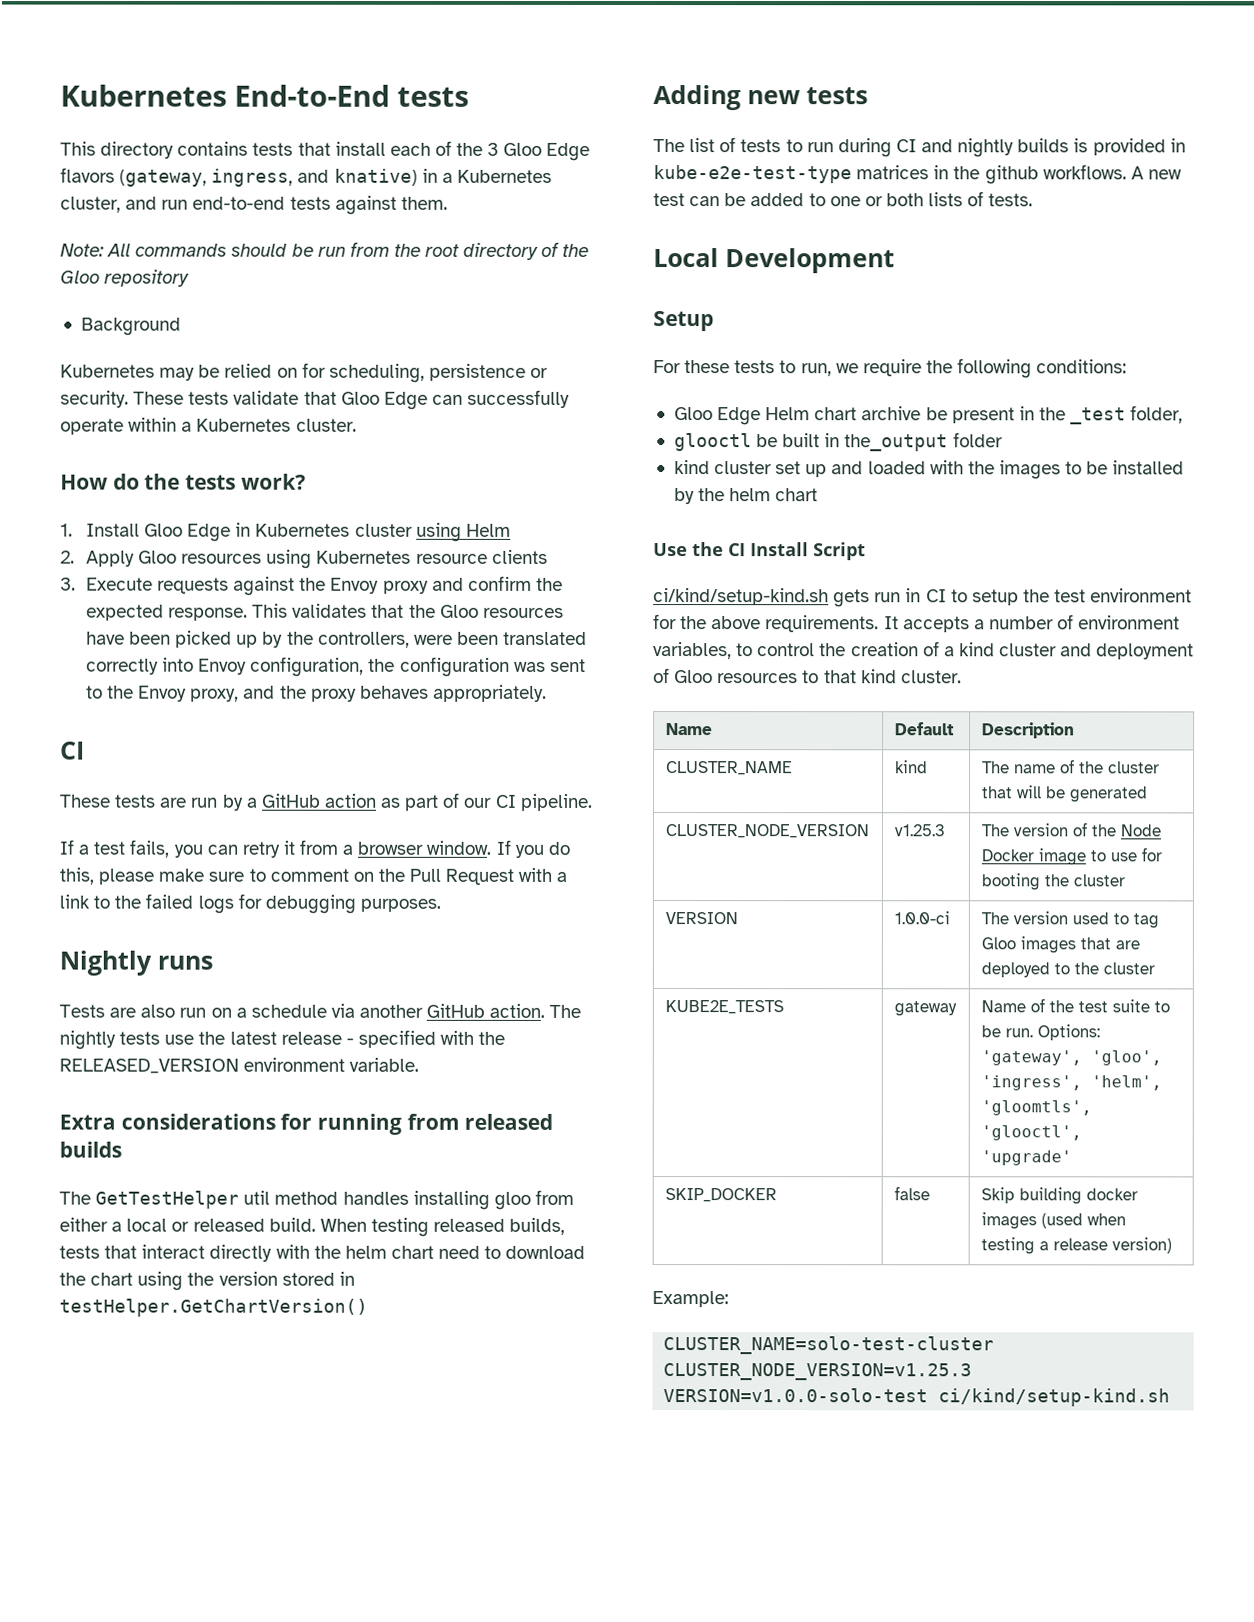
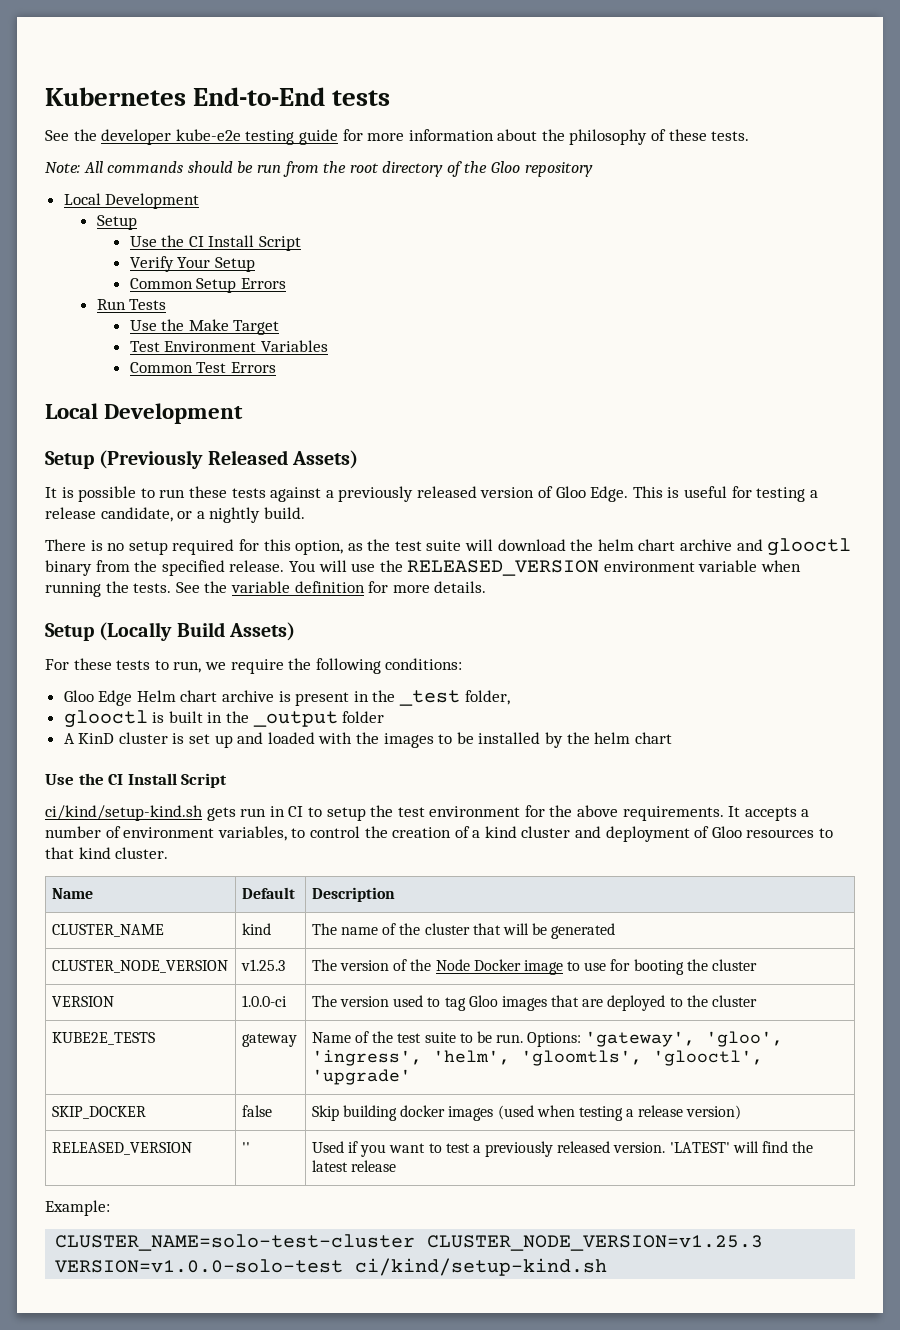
- This directory contains tests that install each of the 3 Gloo Edge flavors (gateway, ingress, and knative) in a Kubernetes cluster, and run end-to-end tests against them.
+ See the developer kube-e2e testing guide for more information about the philosophy of these tests.
  Note: All commands should be run from the root directory of the Gloo repository
- Background
- Kubernetes may be relied on for scheduling, persistence or security. These tests validate that Gloo Edge can successfully operate within a Kubernetes cluster.
- How do the tests work?
- 1. Install Gloo Edge in Kubernetes cluster using Helm
- 2. Apply Gloo resources using Kubernetes resource clients
- 3. Execute requests against the Envoy proxy and confirm the expected response. This validates that the Gloo resources have been picked up by the controllers, were been translated correctly into Envoy configuration, the configuration was sent to the Envoy proxy, and the proxy behaves appropriately.
- CI
- These tests are run by a GitHub action as part of our CI pipeline.
- If a test fails, you can retry it from a browser window. If you do this, please make sure to comment on the Pull Request with a link to the failed logs for debugging purposes.
- Nightly runs
- Tests are also run on a schedule via another GitHub action. The nightly tests use the latest release - specified with the RELEASED_VERSION environment variable.
- Extra considerations for running from released builds
- The GetTestHelper util method handles installing gloo from either a local or released build. When testing released builds, tests that interact directly with the helm chart need to download the chart using the version stored in testHelper.GetChartVersion()
- Adding new tests
- The list of tests to run during CI and nightly builds is provided in kube-e2e-test-type matrices in the github workflows. A new test can be added to one or both lists of tests.
  Local Development
  Setup
+ Use the CI Install Script
+ Verify Your Setup
+ Common Setup Errors
+ Run Tests
+ Use the Make Target
+ Test Environment Variables
+ Common Test Errors
+ Local Development
+ Setup (Previously Released Assets)
+ It is possible to run these tests against a previously released version of Gloo Edge. This is useful for testing a release candidate, or a nightly build.
+ There is no setup required for this option, as the test suite will download the helm chart archive and glooctl binary from the specified release. You will use the RELEASED_VERSION environment variable when running the tests. See the variable definition for more details.
+ Setup (Locally Build Assets)
- Gloo Edge Helm chart archive be present in the _test folder,
+ Gloo Edge Helm chart archive is present in the _test folder,
- glooctl be built in the_output folder
+ glooctl is built in the _output folder
- kind cluster set up and loaded with the images to be installed by the helm chart
+ A KinD cluster is set up and loaded with the images to be installed by the helm chart
+ RELEASED_VERSION | '' | Used if you want to test a previously released version. 'LATEST' will find the latest release

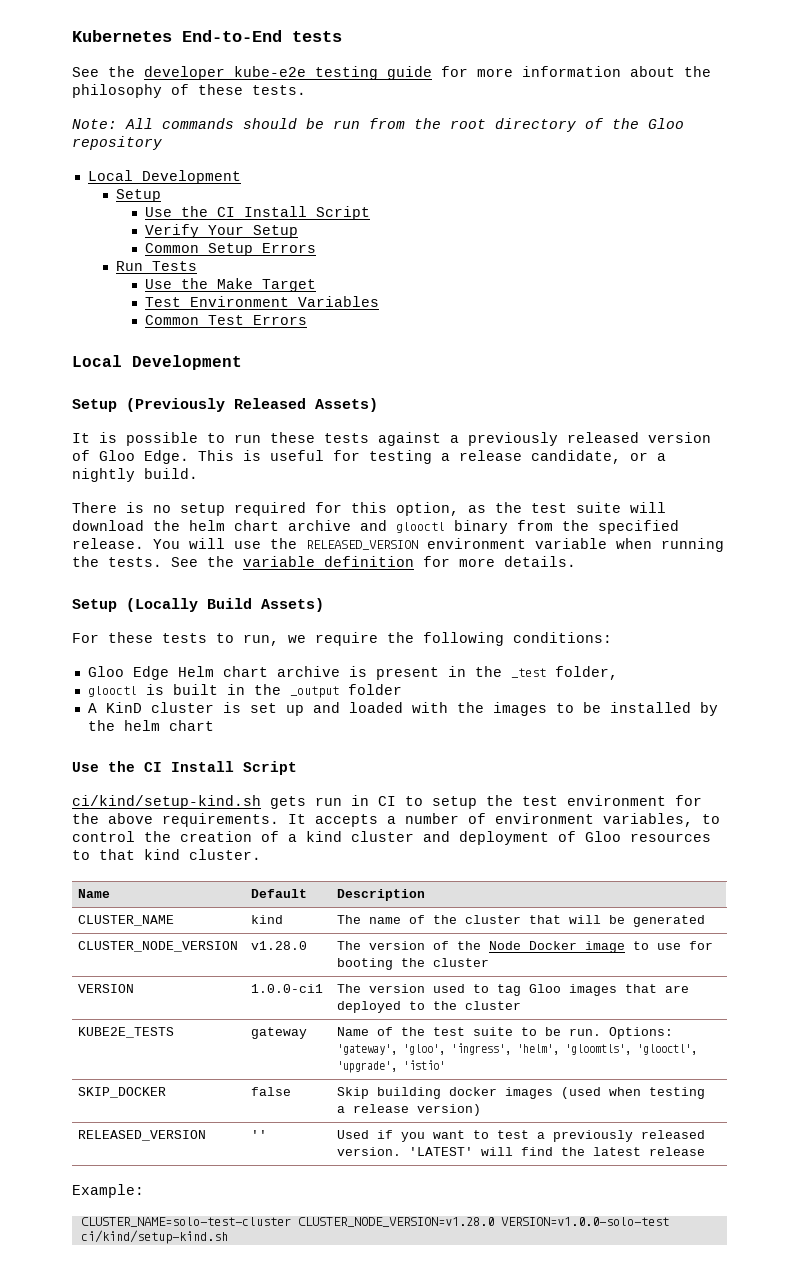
- CLUSTER_NODE_VERSION | v1.25.3 | The version of the Node Docker image to use for booting the cluster
+ CLUSTER_NODE_VERSION | v1.28.0 | The version of the Node Docker image to use for booting the cluster
- VERSION | 1.0.0-ci | The version used to tag Gloo images that are deployed to the cluster
+ VERSION | 1.0.0-ci1 | The version used to tag Gloo images that are deployed to the cluster
- KUBE2E_TESTS | gateway | Name of the test suite to be run. Options: 'gateway', 'gloo', 'ingress', 'helm', 'gloomtls', 'glooctl', 'upgrade'
+ KUBE2E_TESTS | gateway | Name of the test suite to be run. Options: 'gateway', 'gloo', 'ingress', 'helm', 'gloomtls', 'glooctl', 'upgrade', 'istio'
- CLUSTER_NAME=solo-test-cluster CLUSTER_NODE_VERSION=v1.25.3 VERSION=v1.0.0-solo-test ci/kind/setup-kind.sh
+ CLUSTER_NAME=solo-test-cluster CLUSTER_NODE_VERSION=v1.28.0 VERSION=v1.0.0-solo-test ci/kind/setup-kind.sh

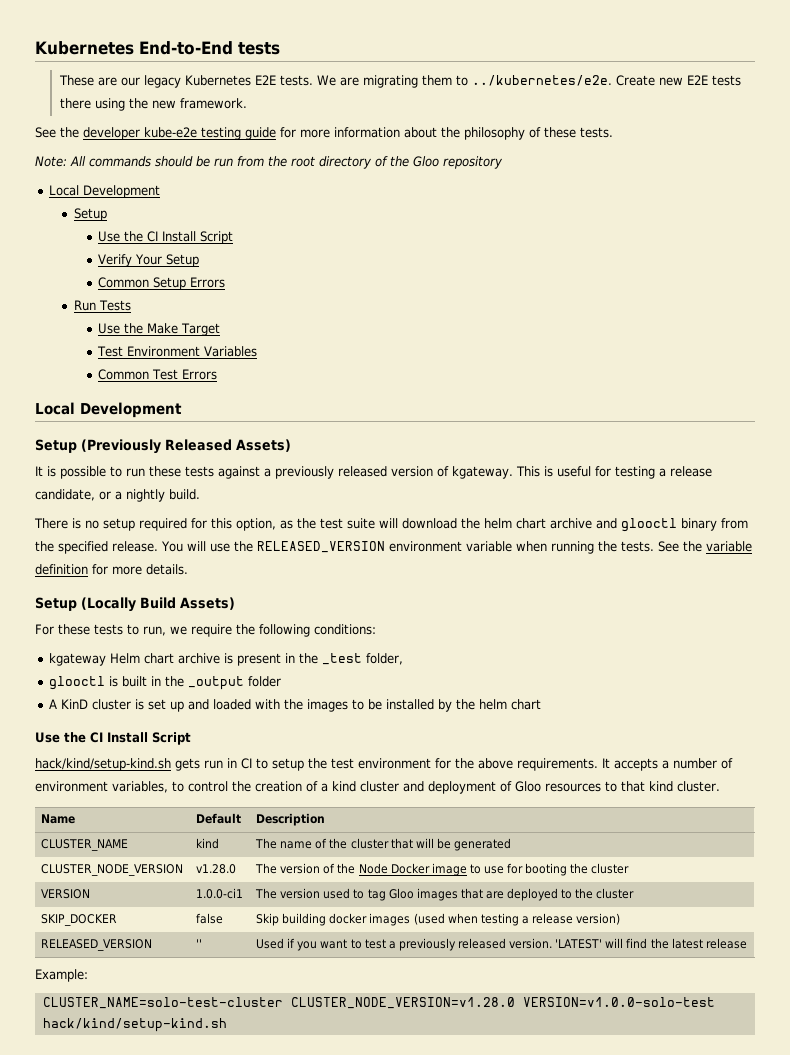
+ These are our legacy Kubernetes E2E tests. We are migrating them to ../kubernetes/e2e. Create new E2E tests there using the new framework.
- It is possible to run these tests against a previously released version of Gloo Edge.
+ It is possible to run these tests against a previously released version of kgateway.
- Gloo Edge Helm chart archive is present in the _test folder,
+ kgateway Helm chart archive is present in the _test folder,
- ci/kind/setup-kind.sh gets run in CI to setup the test environment for the above requirements.
+ hack/kind/setup-kind.sh gets run in CI to setup the test environment for the above requirements.
- KUBE2E_TESTS | gateway | Name of the test suite to be run. Options: 'gateway', 'gloo', 'ingress', 'helm', 'gloomtls', 'glooctl', 'upgrade', 'istio'
- CLUSTER_NAME=solo-test-cluster CLUSTER_NODE_VERSION=v1.28.0 VERSION=v1.0.0-solo-test ci/kind/setup-kind.sh
+ CLUSTER_NAME=solo-test-cluster CLUSTER_NODE_VERSION=v1.28.0 VERSION=v1.0.0-solo-test hack/kind/setup-kind.sh

